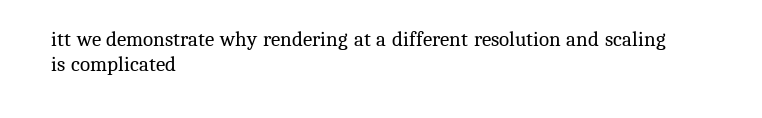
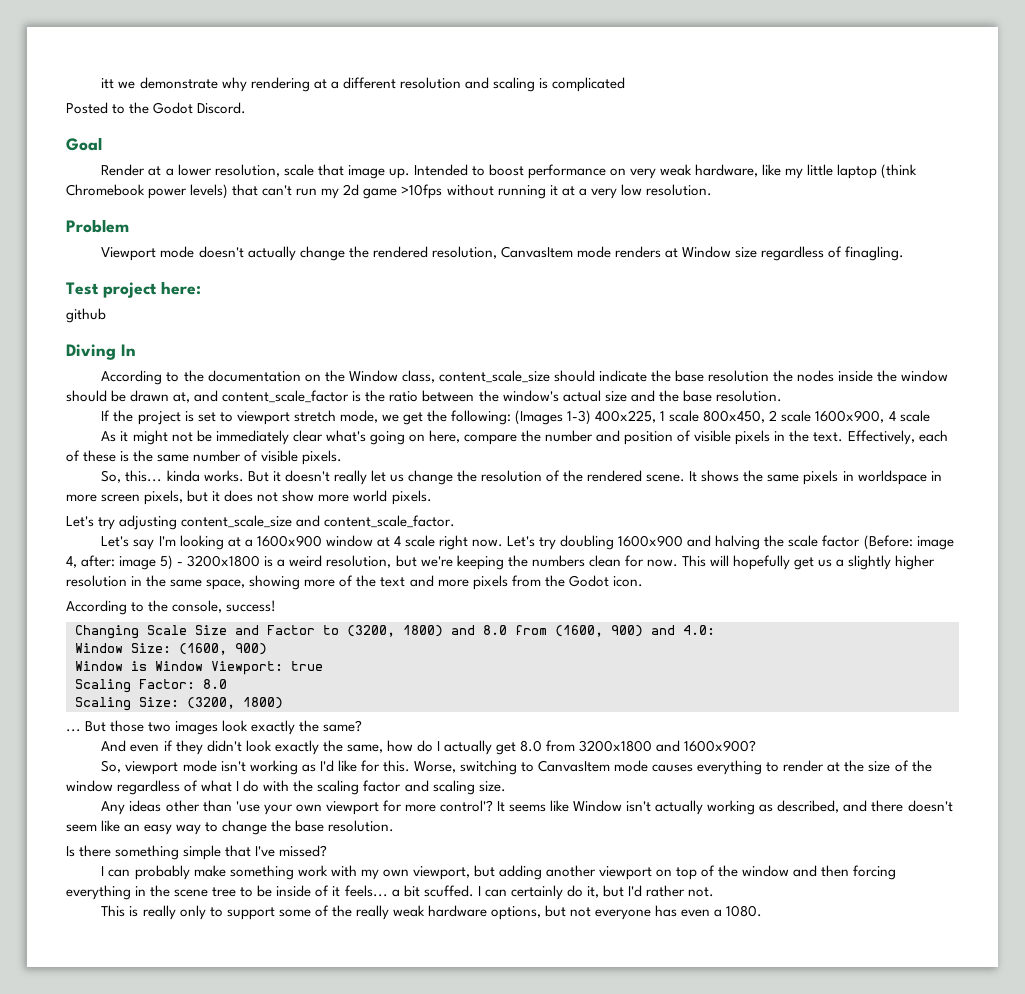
+ Posted to the Godot Discord.
+ Goal
+ Render at a lower resolution, scale that image up. Intended to boost performance on very weak hardware, like my little laptop (think Chromebook power levels) that can't run my 2d game >10fps without running it at a very low resolution.
+ Problem
+ Viewport mode doesn't actually change the rendered resolution, CanvasItem mode renders at Window size regardless of finagling.
+ Test project here:
+ github
+ Diving In
+ According to the documentation on the Window class, content_scale_size should indicate the base resolution the nodes inside the window should be drawn at, and content_scale_factor is the ratio between the window's actual size and the base resolution.
+ If the project is set to viewport stretch mode, we get the following: (Images 1-3) 400x225, 1 scale 800x450, 2 scale 1600x900, 4 scale
+ As it might not be immediately clear what's going on here, compare the number and position of visible pixels in the text. Effectively, each of these is the same number of visible pixels.
+ So, this... kinda works. But it doesn't really let us change the resolution of the rendered scene. It shows the same pixels in worldspace in more screen pixels, but it does not show more world pixels.
+ Let's try adjusting content_scale_size and content_scale_factor.
+ Let's say I'm looking at a 1600x900 window at 4 scale right now. Let's try doubling 1600x900 and halving the scale factor (Before: image 4, after: image 5) - 3200x1800 is a weird resolution, but we're keeping the numbers clean for now. This will hopefully get us a slightly higher resolution in the same space, showing more of the text and more pixels from the Godot icon.
+ According to the console, success!
+ Changing Scale Size and Factor to (3200, 1800) and 8.0 from (1600, 900) and 4.0:
+ Window Size: (1600, 900)
+ Window is Window Viewport: true
+ Scaling Factor: 8.0
+ Scaling Size: (3200, 1800)
+ ... But those two images look exactly the same?
+ And even if they didn't look exactly the same, how do I actually get 8.0 from 3200x1800 and 1600x900?
+ So, viewport mode isn't working as I'd like for this. Worse, switching to CanvasItem mode causes everything to render at the size of the window regardless of what I do with the scaling factor and scaling size.
+ Any ideas other than 'use your own viewport for more control'? It seems like Window isn't actually working as described, and there doesn't seem like an easy way to change the base resolution.
+ Is there something simple that I've missed?
+ I can probably make something work with my own viewport, but adding another viewport on top of the window and then forcing everything in the scene tree to be inside of it feels... a bit scuffed. I can certainly do it, but I'd rather not.
+ This is really only to support some of the really weak hardware options, but not everyone has even a 1080.

